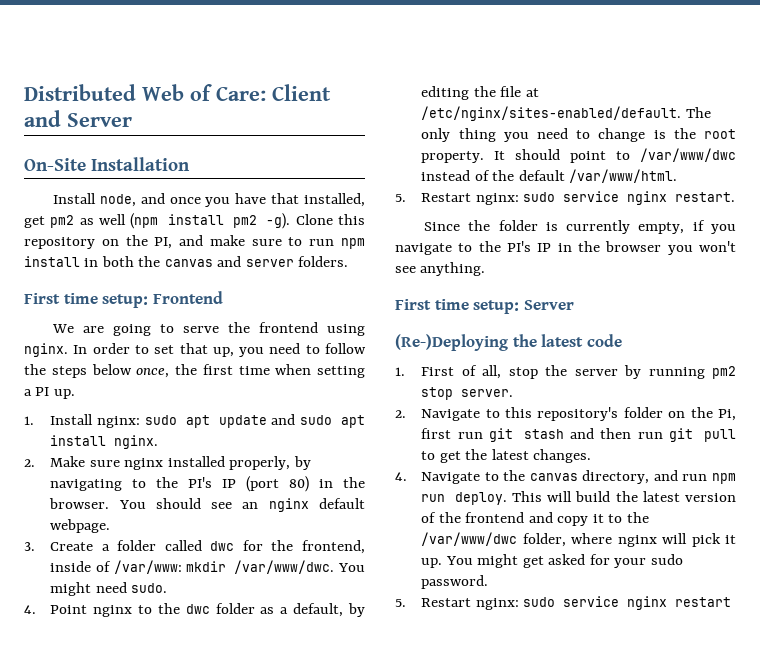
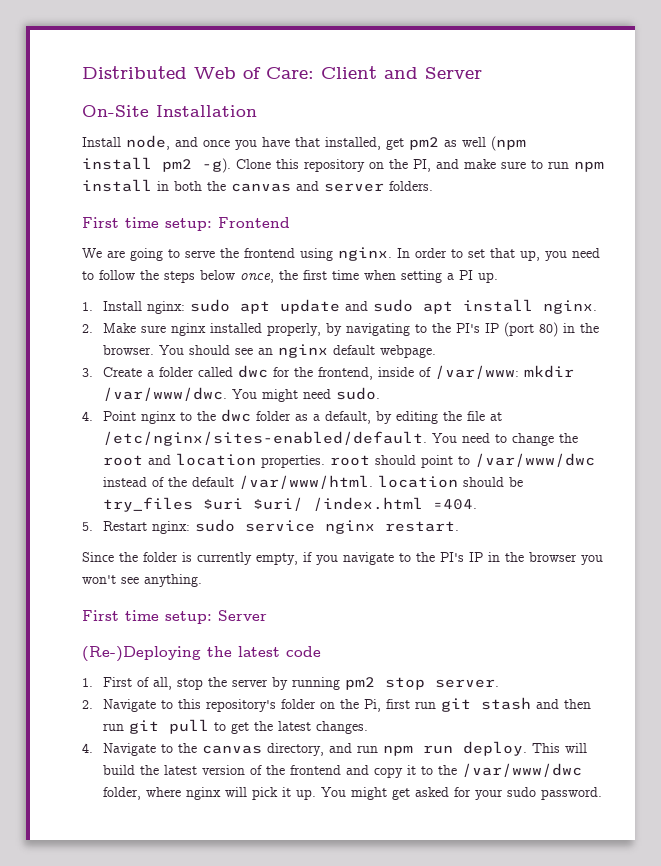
- The only thing you need to change is the root property. It should point to /var/www/dwc instead of the default /var/www/html.
+ You need to change the root and location properties. root should point to /var/www/dwc instead of the default /var/www/html. location should be try_files $uri $uri/ /index.html =404.
- 5. Restart nginx: sudo service nginx restart

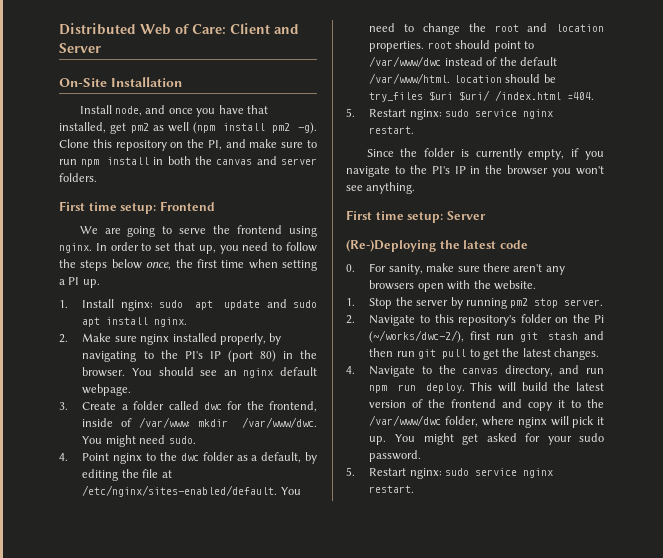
- 1. First of all, stop the server by running pm2 stop server.
+ 0. For sanity, make sure there aren't any browsers open with the website.
+ 1. Stop the server by running pm2 stop server.
- 2. Navigate to this repository's folder on the Pi, first run git stash and then run git pull to get the latest changes.
+ 2. Navigate to this repository's folder on the Pi (~/works/dwc-2/), first run git stash and then run git pull to get the latest changes.
  You might get asked for your sudo password.
+ 5. Restart nginx: sudo service nginx restart.

